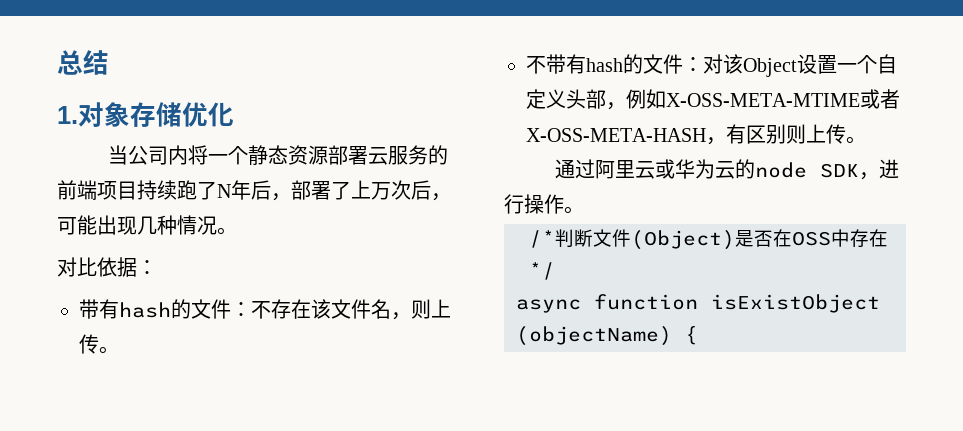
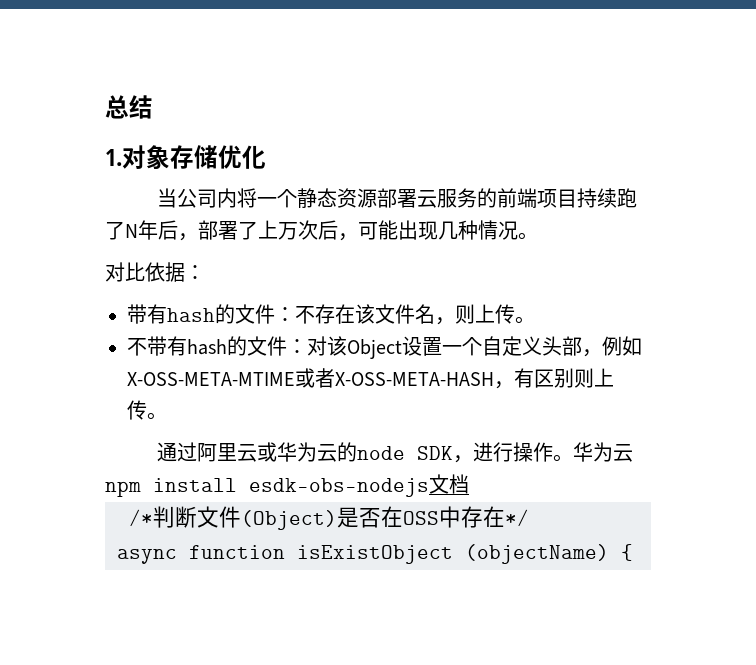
+ 华为云npm install esdk-obs-nodejs文档

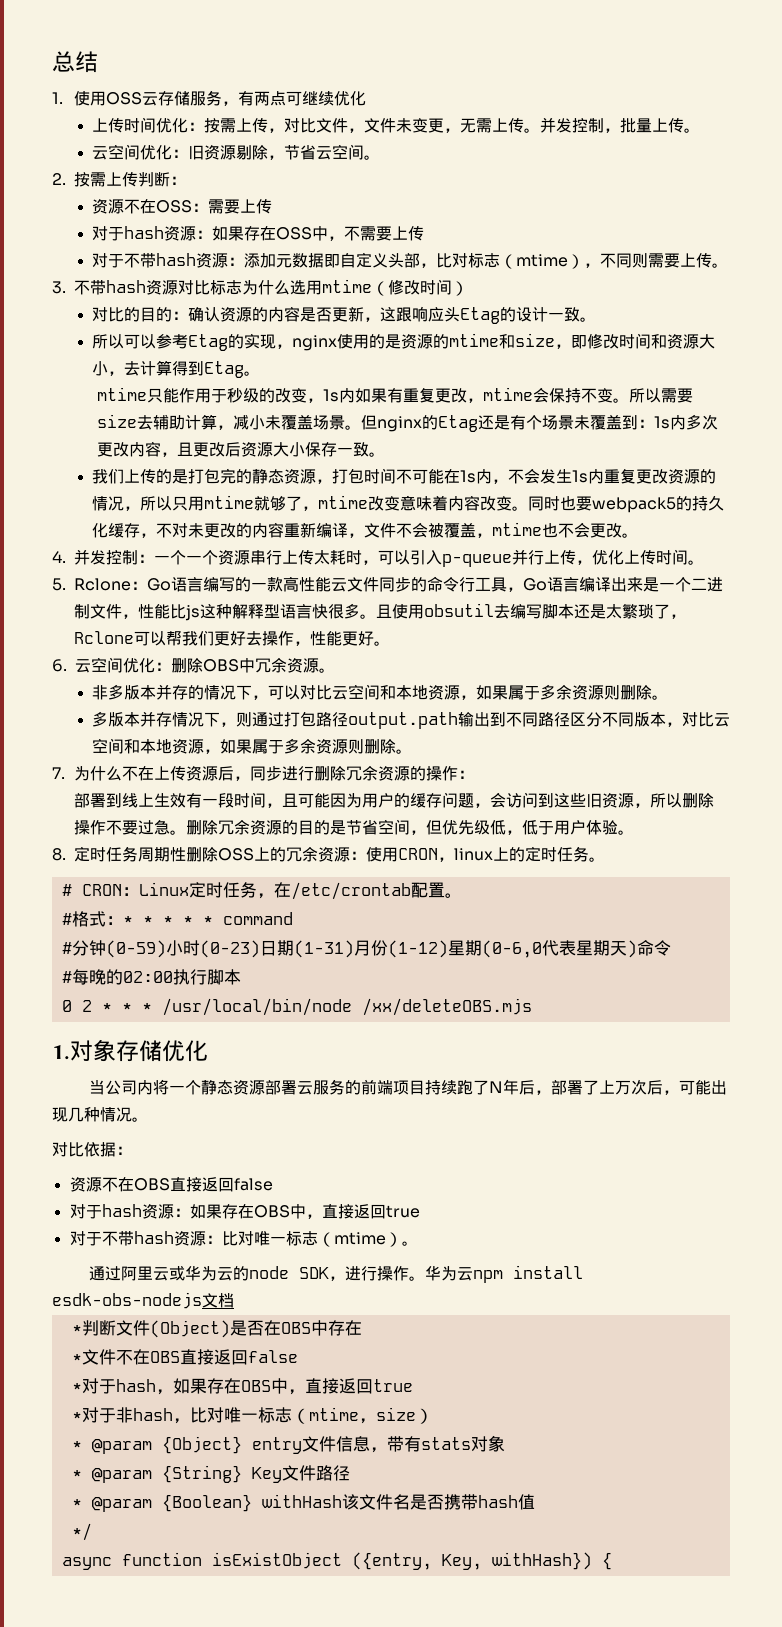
+ 1.使用OSS云存储服务，有两点可继续优化
+ 上传时间优化：按需上传，对比文件，文件未变更，无需上传。并发控制，批量上传。
+ 云空间优化：旧资源剔除，节省云空间。
+ 2.按需上传判断：
+ 资源不在OSS：需要上传
+ 对于hash资源：如果存在OSS中，不需要上传
+ 对于不带hash资源：添加元数据即自定义头部，比对标志（mtime），不同则需要上传。
+ 3.不带hash资源对比标志为什么选用mtime（修改时间）
+ 对比的目的：确认资源的内容是否更新，这跟响应头Etag的设计一致。
+ 所以可以参考Etag的实现，nginx使用的是资源的mtime和size，即修改时间和资源大小，去计算得到Etag。
+ mtime只能作用于秒级的改变，1s内如果有重复更改，mtime会保持不变。所以需要size去辅助计算，减小未覆盖场景。但nginx的Etag还是有个场景未覆盖到：1s内多次更改内容，且更改后资源大小保存一致。
+ 我们上传的是打包完的静态资源，打包时间不可能在1s内，不会发生1s内重复更改资源的情况，所以只用mtime就够了，mtime改变意味着内容改变。同时也要webpack5的持久化缓存，不对未更改的内容重新编译，文件不会被覆盖，mtime也不会更改。
+ 4.并发控制：一个一个资源串行上传太耗时，可以引入p-queue并行上传，优化上传时间。
+ 5. Rclone：Go语言编写的一款高性能云文件同步的命令行工具，Go语言编译出来是一个二进制文件，性能比js这种解释型语言快很多。且使用obsutil去编写脚本还是太繁琐了，Rclone可以帮我们更好去操作，性能更好。
+ 6.云空间优化：删除OBS中冗余资源。
+ 非多版本并存的情况下，可以对比云空间和本地资源，如果属于多余资源则删除。
+ 多版本并存情况下，则通过打包路径output.path输出到不同路径区分不同版本，对比云空间和本地资源，如果属于多余资源则删除。
+ 7.为什么不在上传资源后，同步进行删除冗余资源的操作：
+ 部署到线上生效有一段时间，且可能因为用户的缓存问题，会访问到这些旧资源，所以删除操作不要过急。删除冗余资源的目的是节省空间，但优先级低，低于用户体验。
+ 8.定时任务周期性删除OSS上的冗余资源：使用CRON，linux上的定时任务。
+ # CRON：Linux定时任务，在/etc/crontab配置。
+ #格式：* * * * * command
+ #分钟(0-59)小时(0-23)日期(1-31)月份(1-12)星期(0-6,0代表星期天)命令
+ #每晚的02:00执行脚本
+ 0 2 * * * /usr/local/bin/node /xx/deleteOBS.mjs
- 带有hash的文件：不存在该文件名，则上传。
- 不带有hash的文件：对该Object设置一个自定义头部，例如X-OSS-META-MTIME或者X-OSS-META-HASH，有区别则上传。
+ 资源不在OBS直接返回false
+ 对于hash资源：如果存在OBS中，直接返回true
+ 对于不带hash资源：比对唯一标志（mtime）。
- /*判断文件(Object)是否在OSS中存在*/
+ *判断文件(Object)是否在OBS中存在
+ *文件不在OBS直接返回false
+ *对于hash，如果存在OBS中，直接返回true
+ *对于非hash，比对唯一标志（mtime，size）
+ * @param {Object} entry文件信息，带有stats对象
+ * @param {String} Key文件路径
+ * @param {Boolean} withHash该文件名是否携带hash值
+ */
- async function isExistObject (objectName) {
+ async function isExistObject ({entry, Key, withHash}) {

